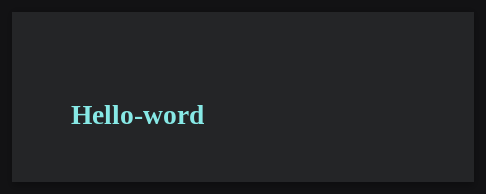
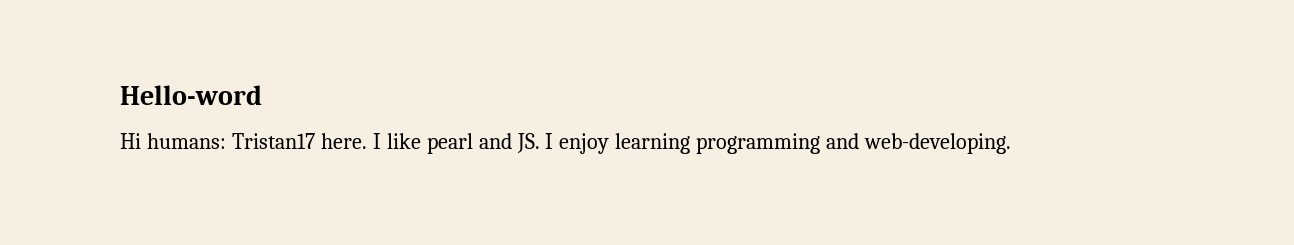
+ Hi humans: Tristan17 here. I like pearl and JS. I enjoy learning programming and web-developing.

